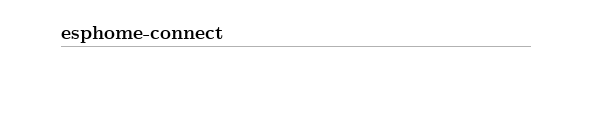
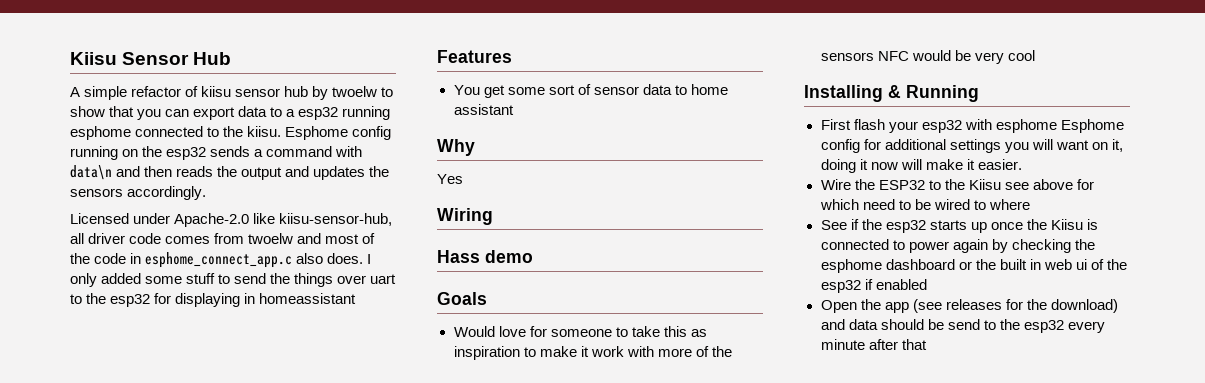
- esphome-connect
+ Kiisu Sensor Hub
+ A simple refactor of kiisu sensor hub by twoelw to show that you can export data to a esp32 running esphome connected to the kiisu. Esphome config running on the esp32 sends a command with data\n and then reads the output and updates the sensors accordingly.
+ Licensed under Apache-2.0 like kiisu-sensor-hub, all driver code comes from twoelw and most of the code in esphome_connect_app.c also does. I only added some stuff to send the things over uart to the esp32 for displaying in homeassistant
+ Features
+ You get some sort of sensor data to home assistant
+ Why
+ Yes
+ Wiring
+ Hass demo
+ Goals
+ Would love for someone to take this as inspiration to make it work with more of the sensors NFC would be very cool
+ Installing & Running
+ First flash your esp32 with esphome Esphome config for additional settings you will want on it, doing it now will make it easier.
+ Wire the ESP32 to the Kiisu see above for which need to be wired to where
+ See if the esp32 starts up once the Kiisu is connected to power again by checking the esphome dashboard or the built in web ui of the esp32 if enabled
+ Open the app (see releases for the download) and data should be send to the esp32 every minute after that

